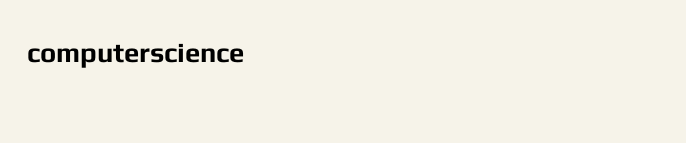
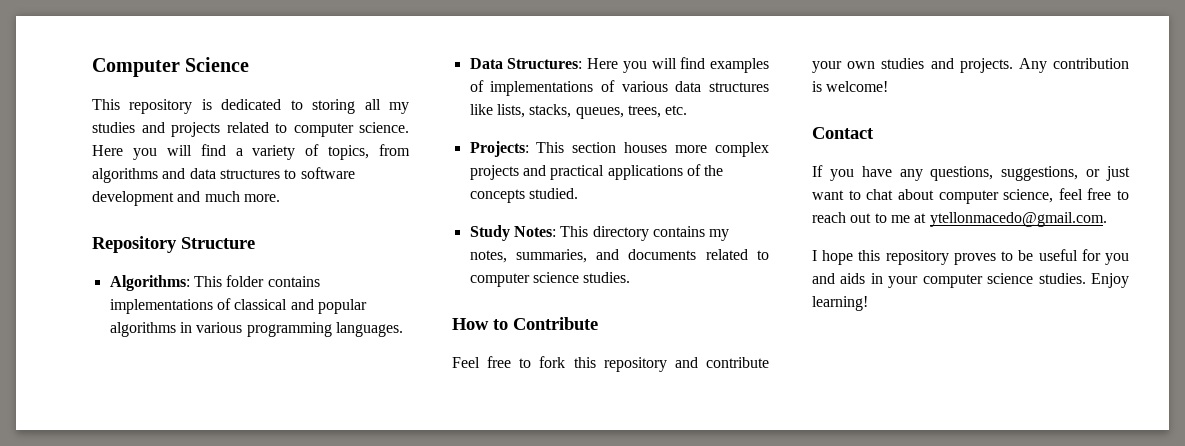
- computerscience
+ Computer Science
+ This repository is dedicated to storing all my studies and projects related to computer science. Here you will find a variety of topics, from algorithms and data structures to software development and much more.
+ Repository Structure
+ Algorithms: This folder contains implementations of classical and popular algorithms in various programming languages.
+ Data Structures: Here you will find examples of implementations of various data structures like lists, stacks, queues, trees, etc.
+ Projects: This section houses more complex projects and practical applications of the concepts studied.
+ Study Notes: This directory contains my notes, summaries, and documents related to computer science studies.
+ How to Contribute
+ Feel free to fork this repository and contribute your own studies and projects. Any contribution is welcome!
+ Contact
+ If you have any questions, suggestions, or just want to chat about computer science, feel free to reach out to me at ytellonmacedo@gmail.com.
+ I hope this repository proves to be useful for you and aids in your computer science studies. Enjoy learning!

